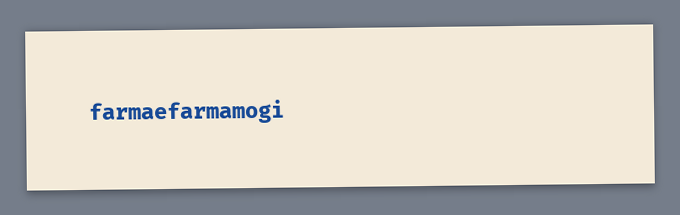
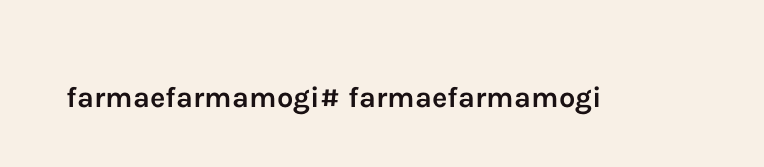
- farmaefarmamogi
+ farmaefarmamogi# farmaefarmamogi

